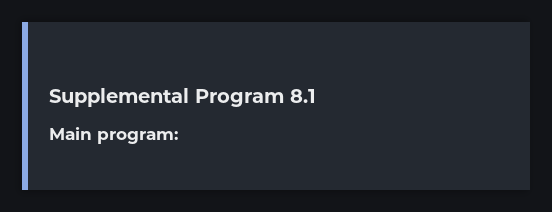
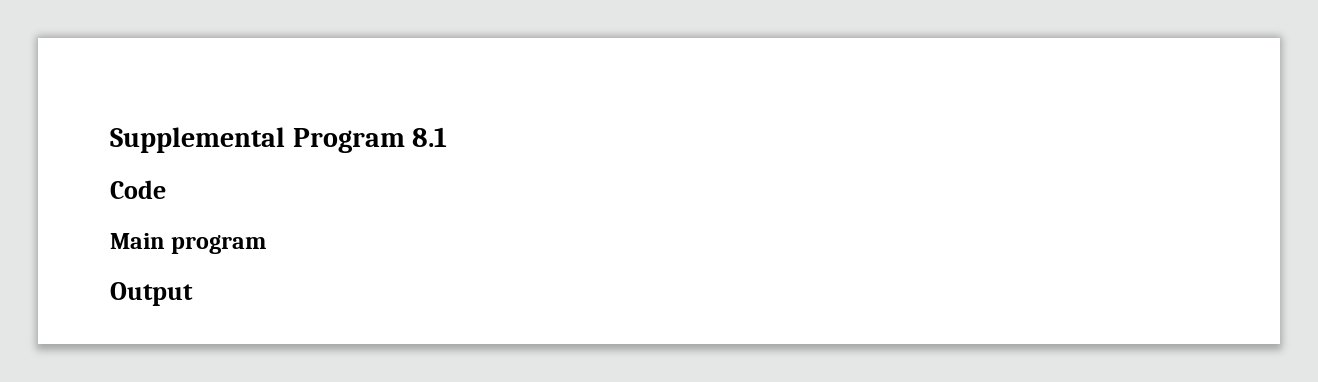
+ Code
- Main program:
+ Main program
+ Output

